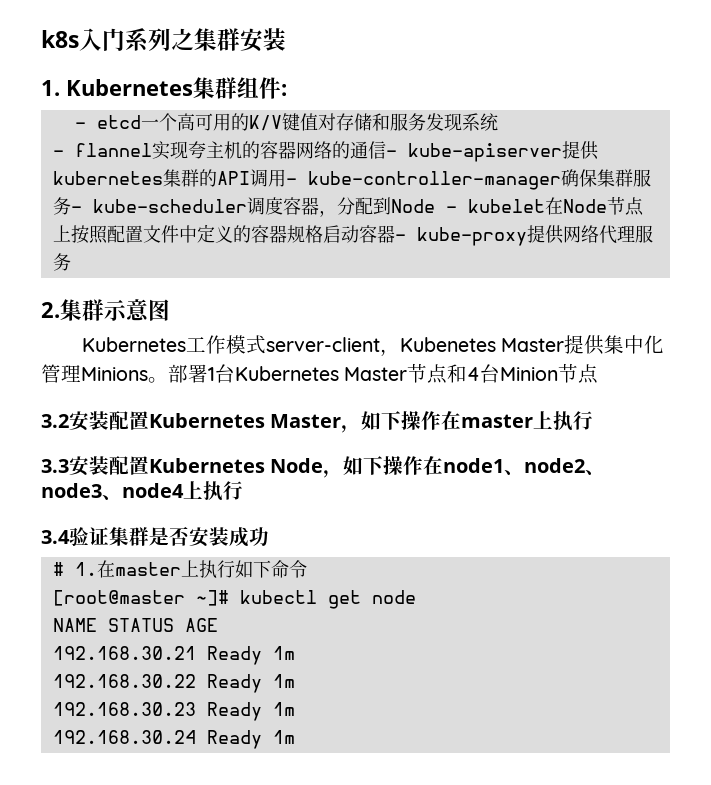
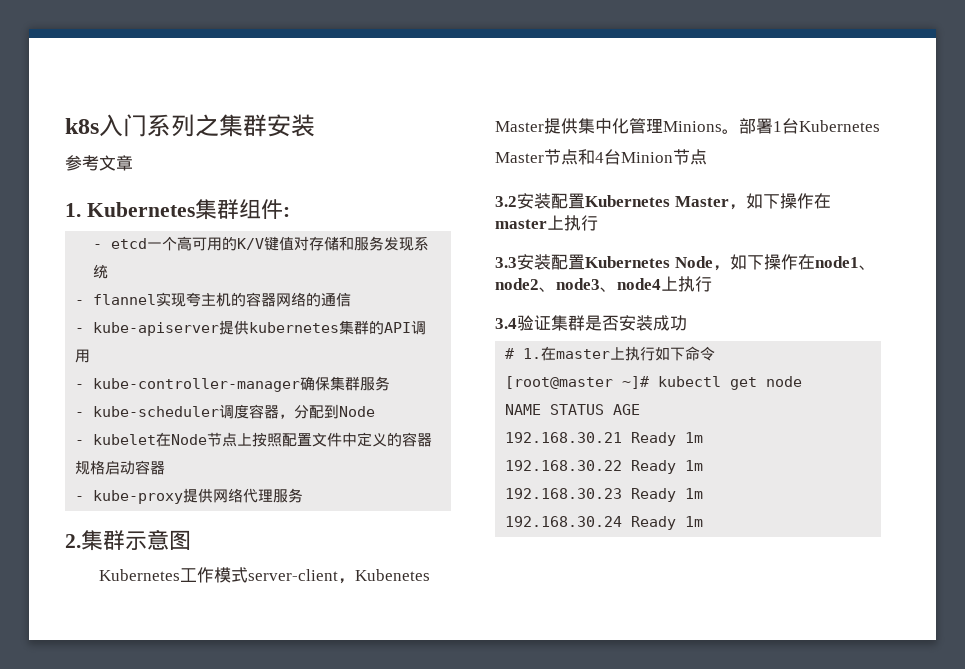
+ 参考文章
- - flannel实现夸主机的容器网络的通信- kube-apiserver提供kubernetes集群的API调用- kube-controller-manager确保集群服务- kube-scheduler调度容器，分配到Node - kubelet在Node节点上按照配置文件中定义的容器规格启动容器- kube-proxy提供网络代理服务
+ - flannel实现夸主机的容器网络的通信
+ - kube-apiserver提供kubernetes集群的API调用
+ - kube-controller-manager确保集群服务
+ - kube-scheduler调度容器，分配到Node
+ - kubelet在Node节点上按照配置文件中定义的容器规格启动容器
+ - kube-proxy提供网络代理服务

